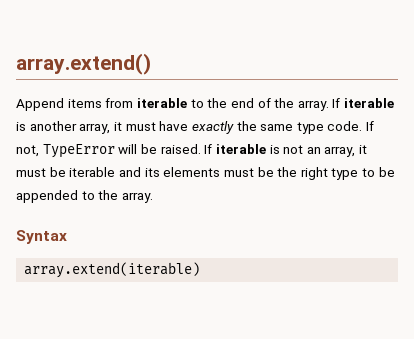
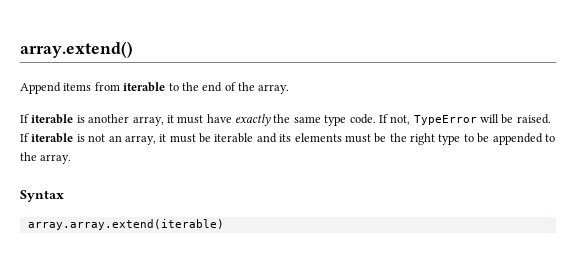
- Append items from iterable to the end of the array. If iterable is another array, it must have exactly the same type code.
+ Append items from iterable to the end of the array.
+ If iterable is another array, it must have exactly the same type code.
- array.extend(iterable)
+ array.array.extend(iterable)

